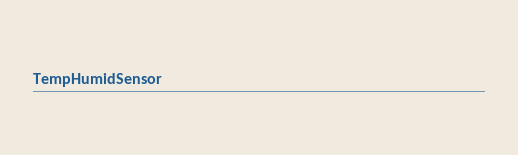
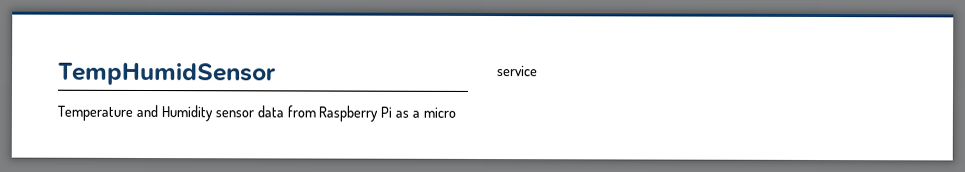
+ Temperature and Humidity sensor data from Raspberry Pi as a micro service

